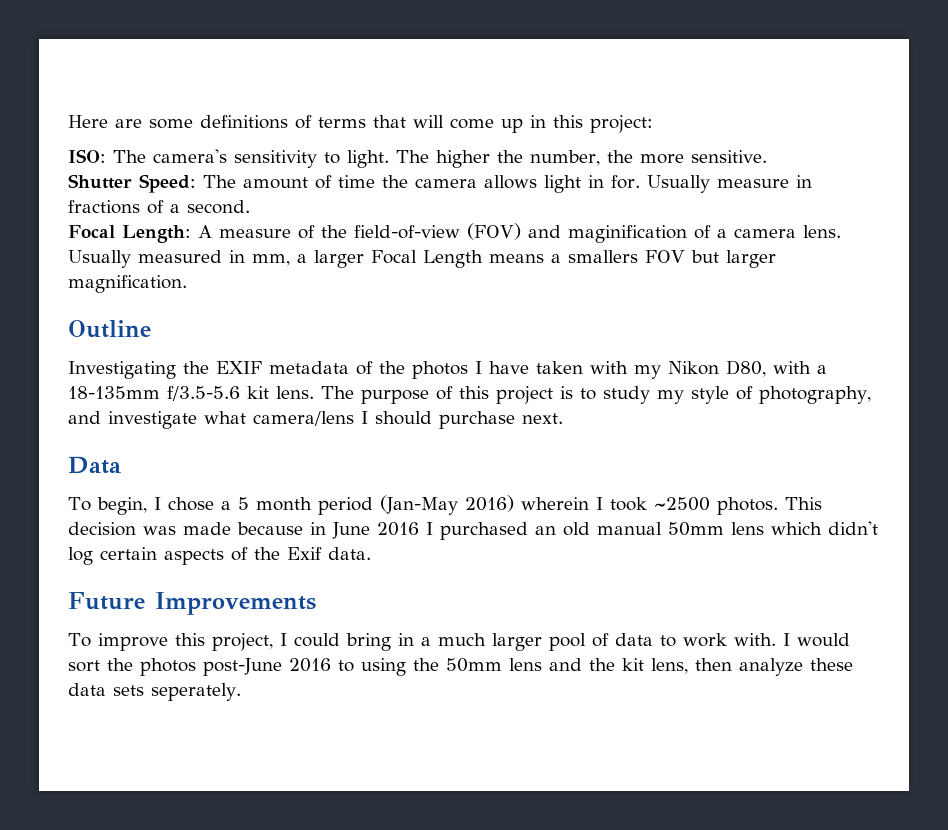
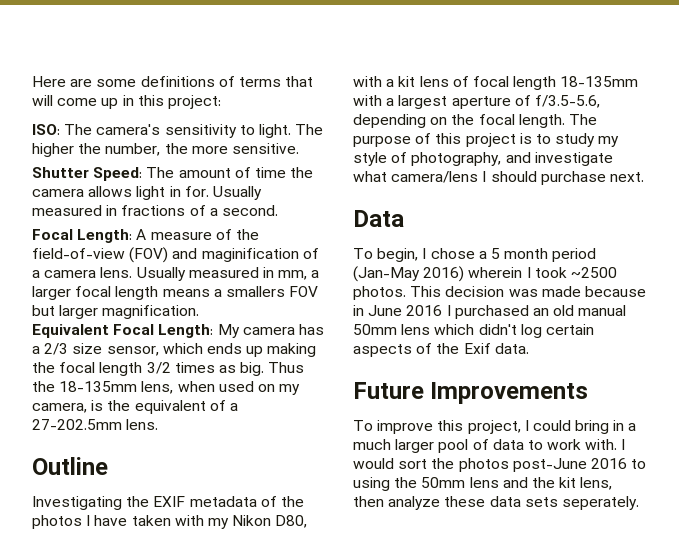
- Usually measure in fractions of a second.
+ Usually measured in fractions of a second.
- Usually measured in mm, a larger Focal Length means a smallers FOV but larger magnification.
+ Usually measured in mm, a larger focal length means a smallers FOV but larger magnification.
+ Equivalent Focal Length: My camera has a 2/3 size sensor, which ends up making the focal length 3/2 times as big. Thus the 18-135mm lens, when used on my camera, is the equivalent of a 27-202.5mm lens.
- Investigating the EXIF metadata of the photos I have taken with my Nikon D80, with a 18-135mm f/3.5-5.6 kit lens.
+ Investigating the EXIF metadata of the photos I have taken with my Nikon D80, with a kit lens of focal length 18-135mm with a largest aperture of f/3.5-5.6, depending on the focal length.

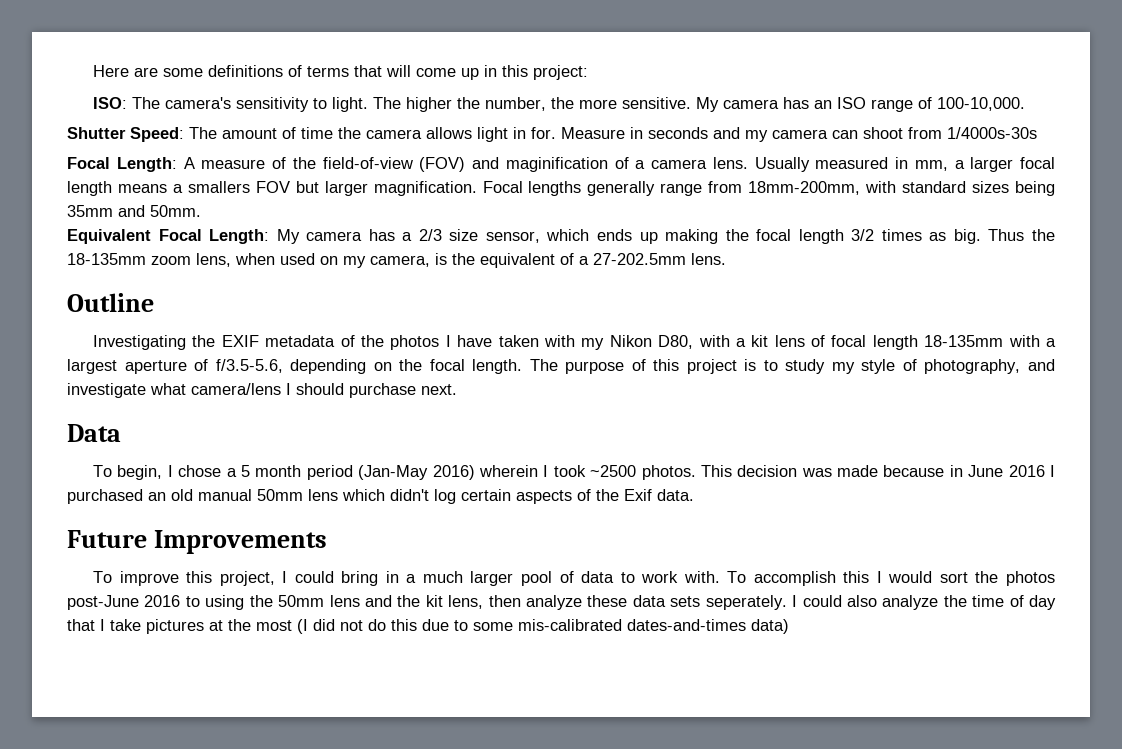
+ My camera has an ISO range of 100-10,000.
- Usually measured in fractions of a second.
+ Measure in seconds and my camera can shoot from 1/4000s-30s
+ Focal lengths generally range from 18mm-200mm, with standard sizes being 35mm and 50mm.
- Thus the 18-135mm lens, when used on my camera, is the equivalent of a 27-202.5mm lens.
+ Thus the 18-135mm zoom lens, when used on my camera, is the equivalent of a 27-202.5mm lens.
- I would sort the photos post-June 2016 to using the 50mm lens and the kit lens, then analyze these data sets seperately.
+ To accomplish this I would sort the photos post-June 2016 to using the 50mm lens and the kit lens, then analyze these data sets seperately.
+ I could also analyze the time of day that I take pictures at the most (I did not do this due to some mis-calibrated dates-and-times data)

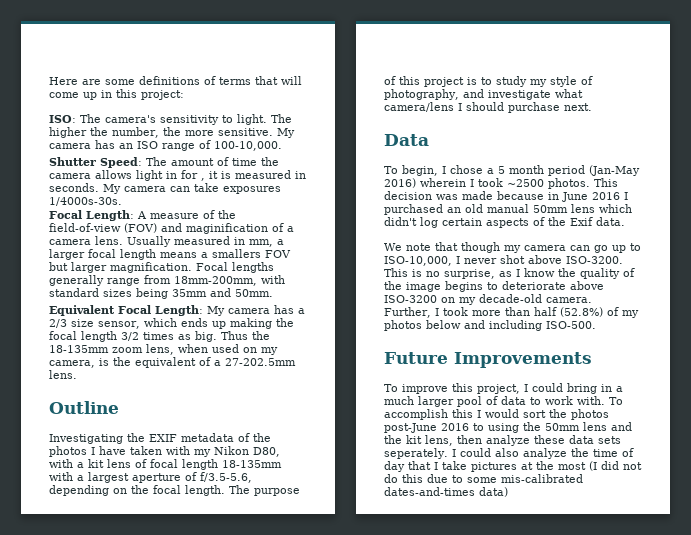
- Shutter Speed: The amount of time the camera allows light in for. Measure in seconds and my camera can shoot from 1/4000s-30s
+ Shutter Speed: The amount of time the camera allows light in for , it is measured in seconds. My camera can take exposures 1/4000s-30s.
+ We note that though my camera can go up to ISO-10,000, I never shot above ISO-3200. This is no surprise, as I know the quality of the image begins to deteriorate above ISO-3200 on my decade-old camera. Further, I took more than half (52.8%) of my photos below and including ISO-500.

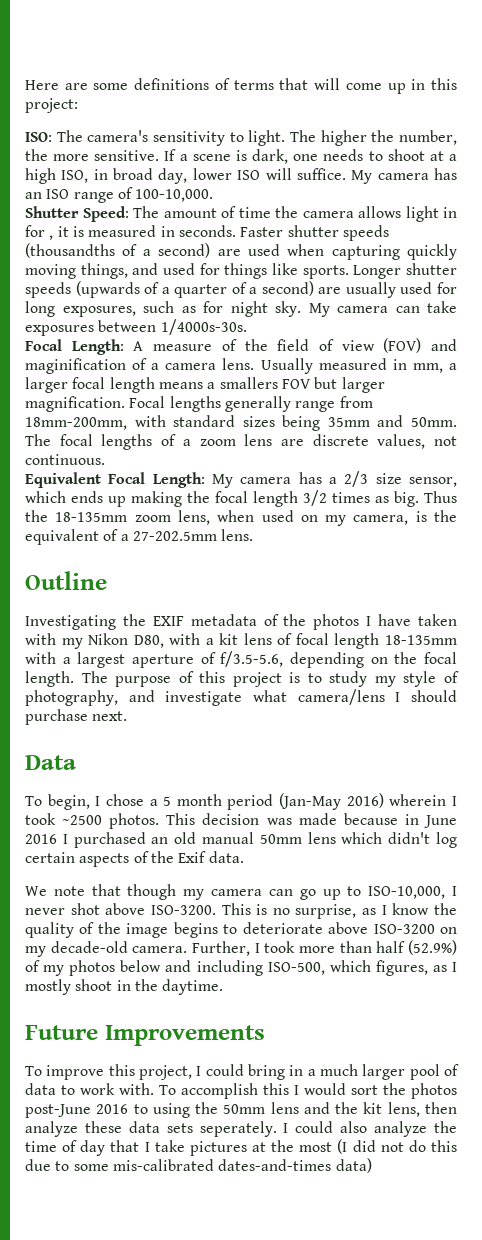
+ If a scene is dark, one needs to shoot at a high ISO, in broad day, lower ISO will suffice.
+ Faster shutter speeds (thousandths of a second) are used when capturing quickly moving things, and used for things like sports. Longer shutter speeds (upwards of a quarter of a second) are usually used for long exposures, such as for night sky.
- My camera can take exposures 1/4000s-30s.
+ My camera can take exposures between 1/4000s-30s.
- Focal Length: A measure of the field-of-view (FOV) and maginification of a camera lens.
+ Focal Length: A measure of the field of view (FOV) and maginification of a camera lens.
+ The focal lengths of a zoom lens are discrete values, not continuous.
- Further, I took more than half (52.8%) of my photos below and including ISO-500.
+ Further, I took more than half (52.9%) of my photos below and including ISO-500, which figures, as I mostly shoot in the daytime.

